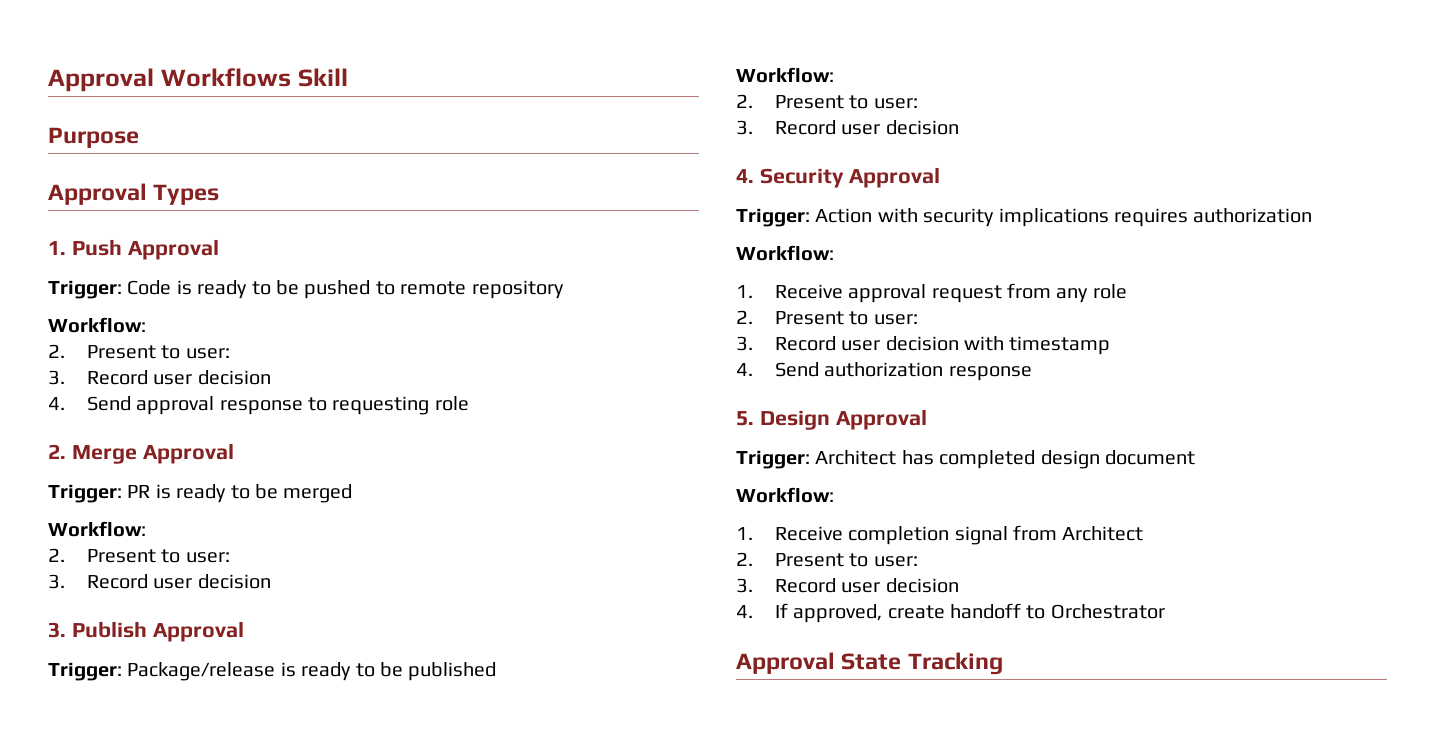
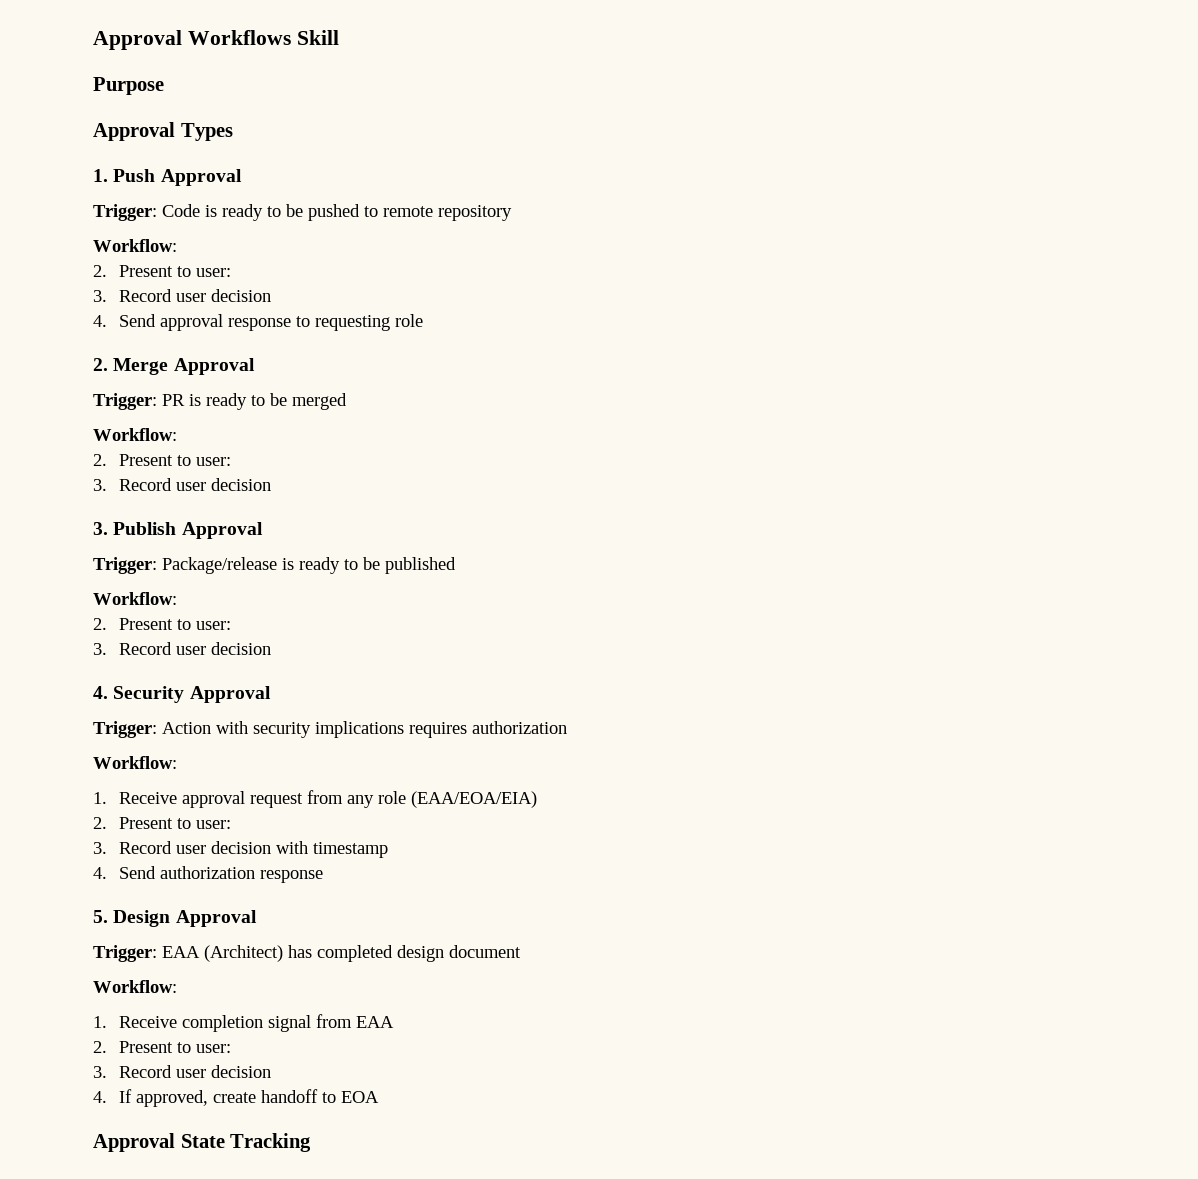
- 1. Receive approval request from any role
+ 1. Receive approval request from any role (EAA/EOA/EIA)
- Trigger: Architect has completed design document
+ Trigger: EAA (Architect) has completed design document
- 1. Receive completion signal from Architect
+ 1. Receive completion signal from EAA
- 4. If approved, create handoff to Orchestrator
+ 4. If approved, create handoff to EOA

